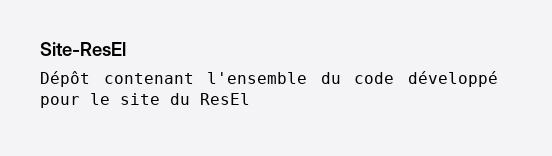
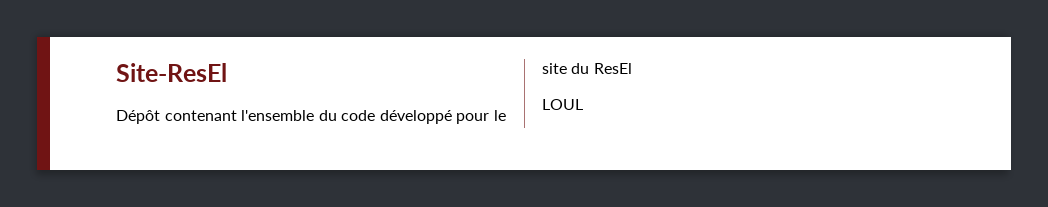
+ LOUL

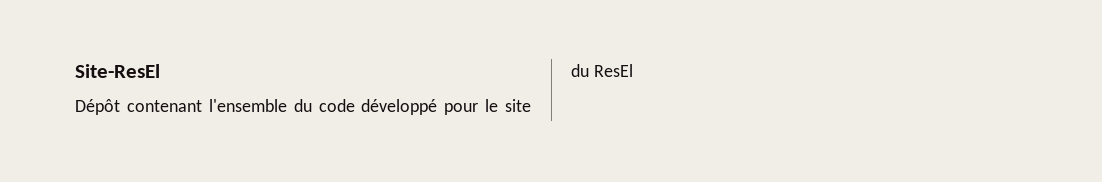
- LOUL

